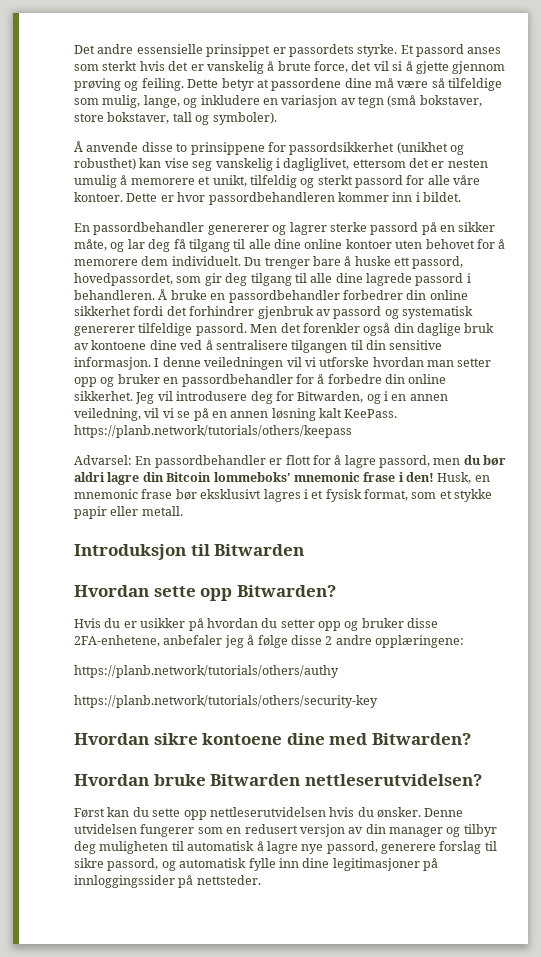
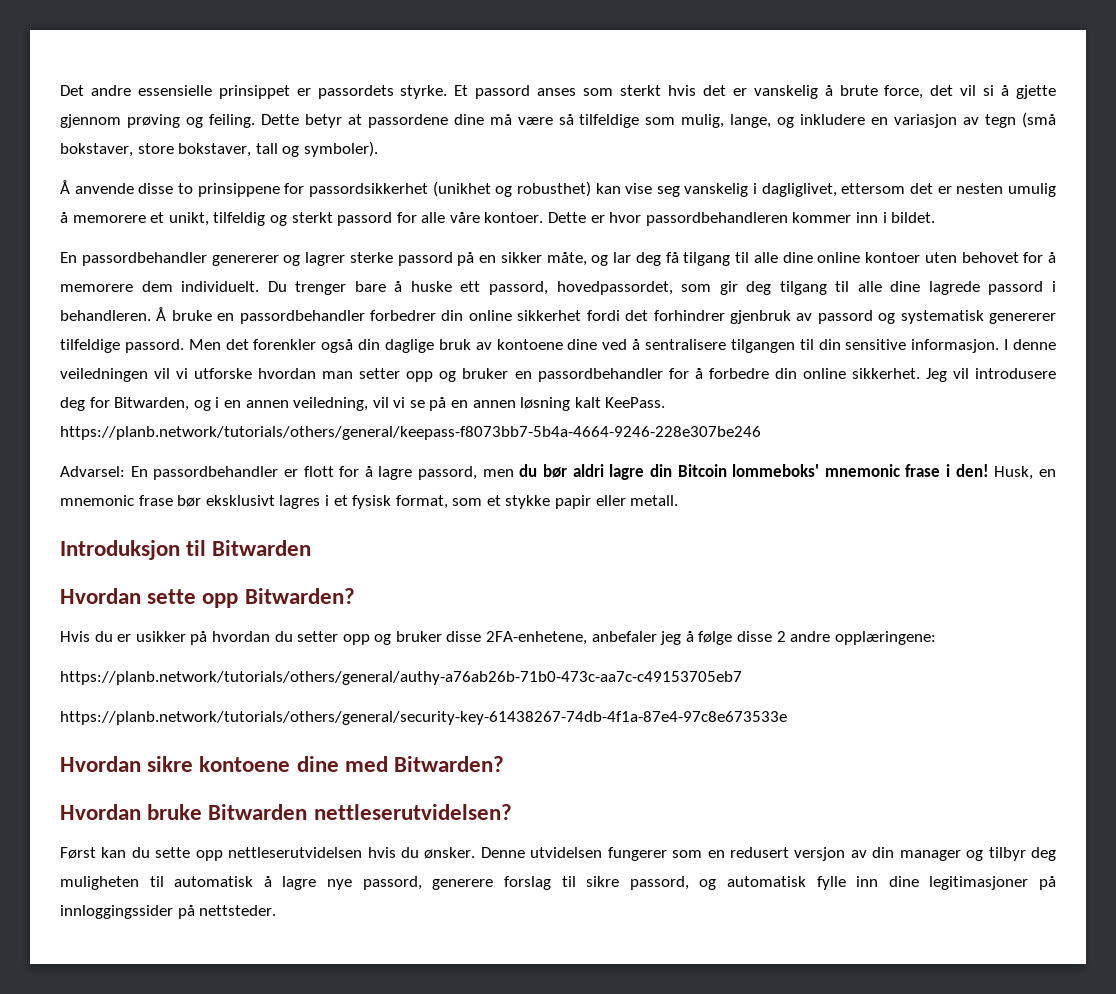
- Jeg vil introdusere deg for Bitwarden, og i en annen veiledning, vil vi se på en annen løsning kalt KeePass. https://planb.network/tutorials/others/keepass
+ Jeg vil introdusere deg for Bitwarden, og i en annen veiledning, vil vi se på en annen løsning kalt KeePass. https://planb.network/tutorials/others/general/keepass-f8073bb7-5b4a-4664-9246-228e307be246
- https://planb.network/tutorials/others/authy
- https://planb.network/tutorials/others/security-key
+ https://planb.network/tutorials/others/general/authy-a76ab26b-71b0-473c-aa7c-c49153705eb7
+ https://planb.network/tutorials/others/general/security-key-61438267-74db-4f1a-87e4-97c8e673533e

